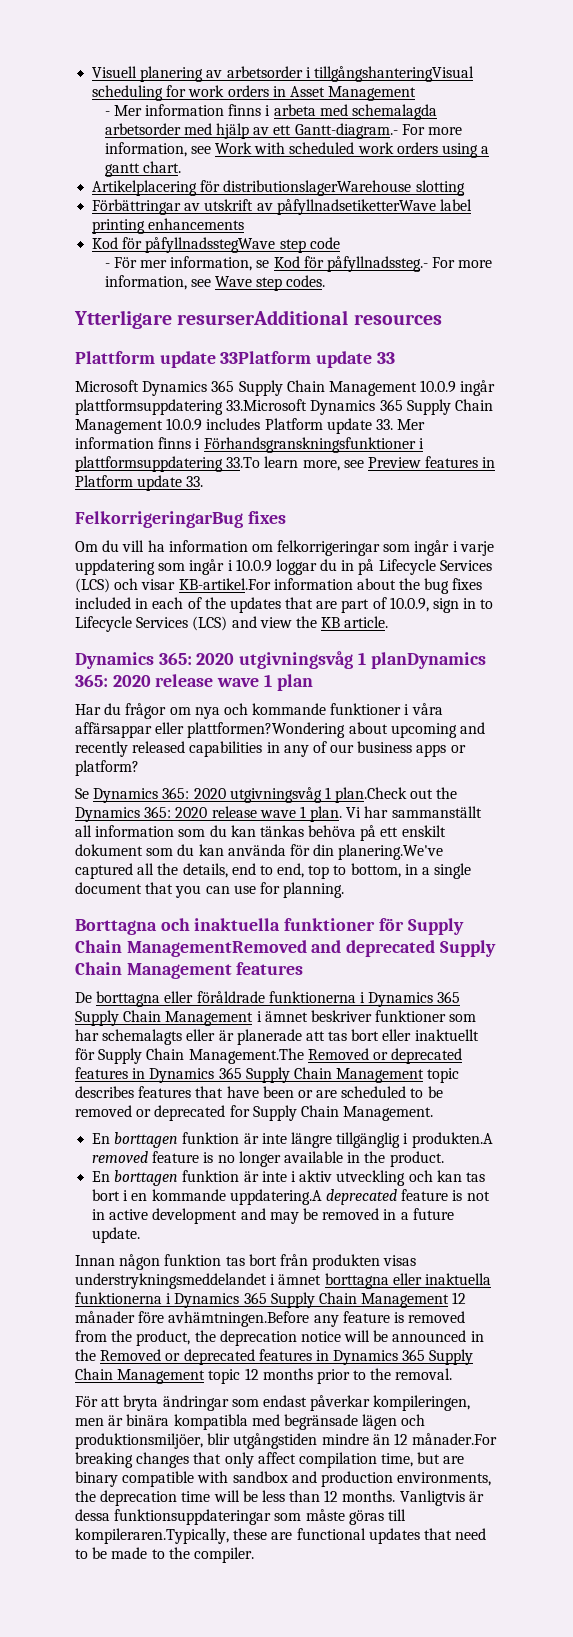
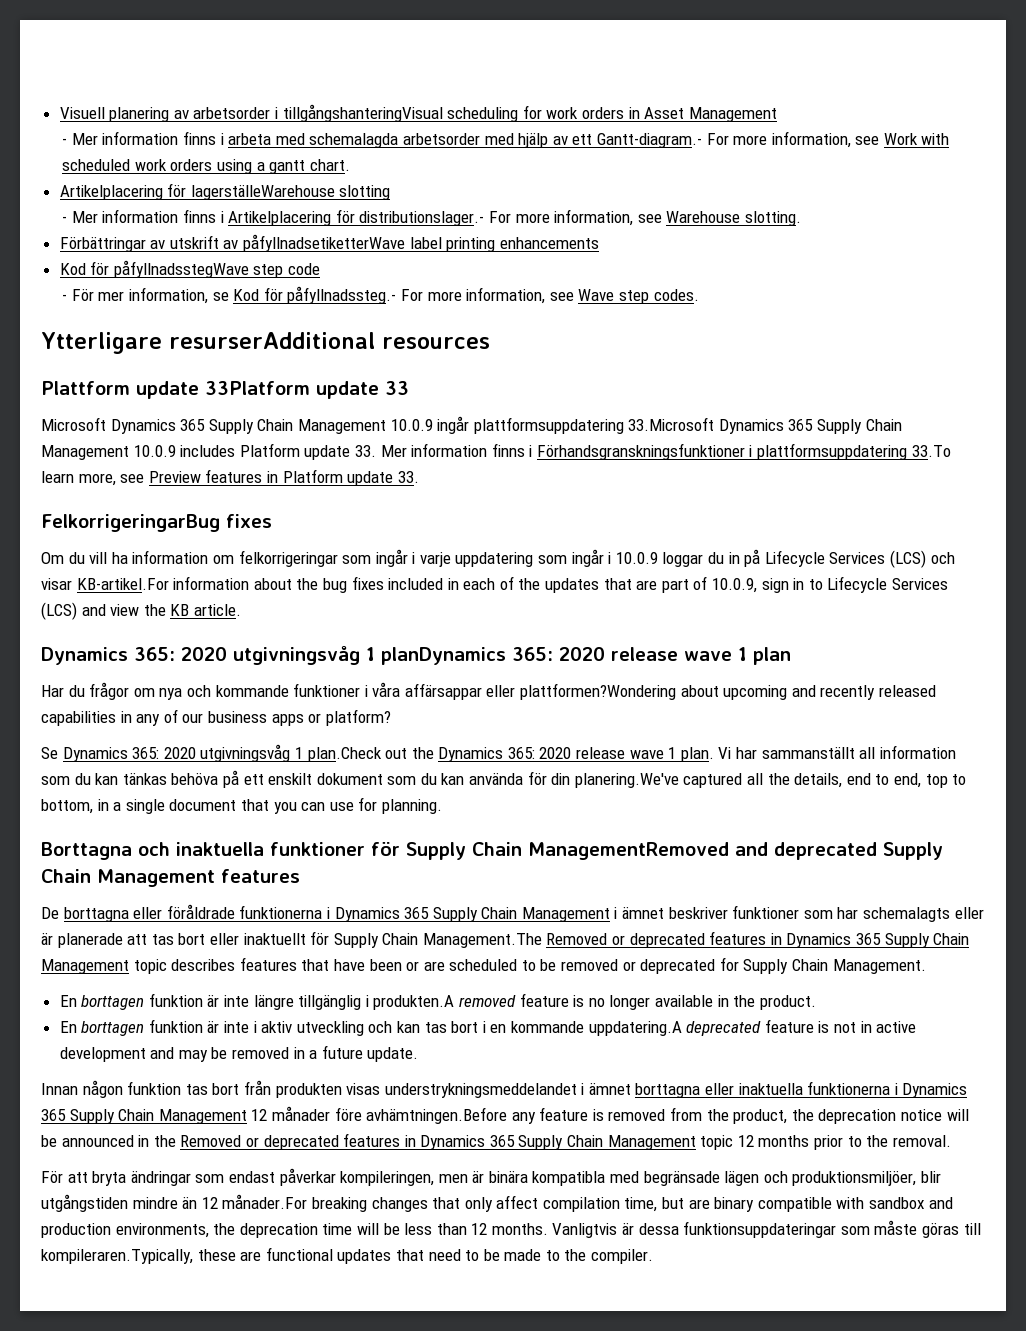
- Artikelplacering för distributionslagerWarehouse slotting
+ Artikelplacering för lagerställeWarehouse slotting
+ - Mer information finns i Artikelplacering för distributionslager.- For more information, see Warehouse slotting.

